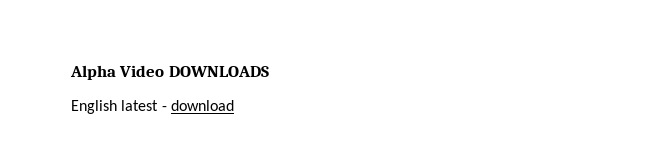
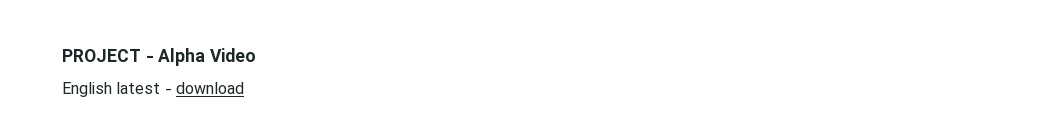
- Alpha Video DOWNLOADS
+ PROJECT - Alpha Video

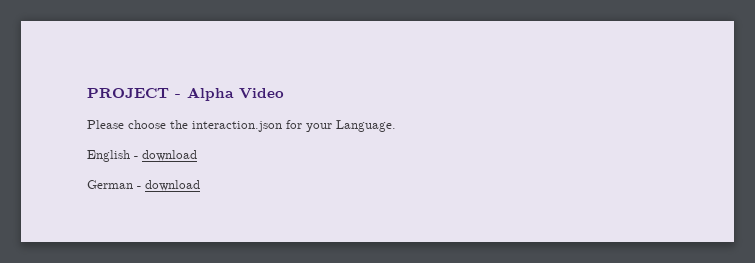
+ Please choose the interaction.json for your Language.
- English latest - download
+ English - download
+ German - download

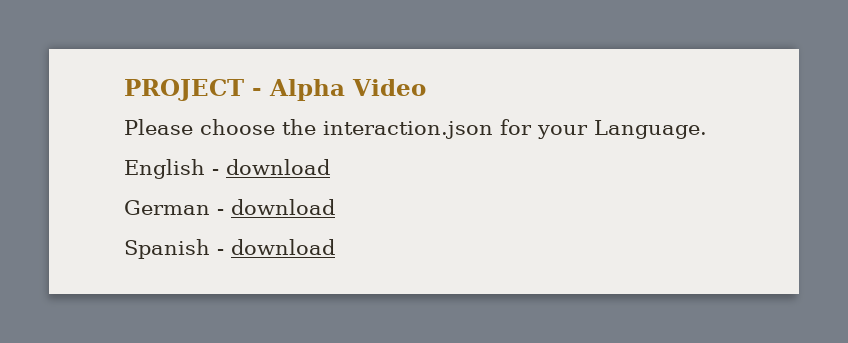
+ Spanish - download

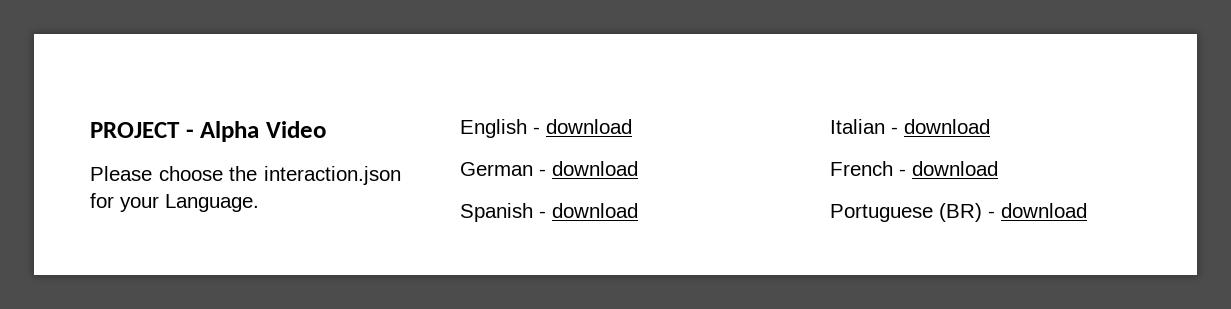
+ Italian - download
+ French - download
+ Portuguese (BR) - download

